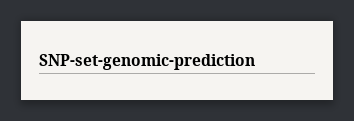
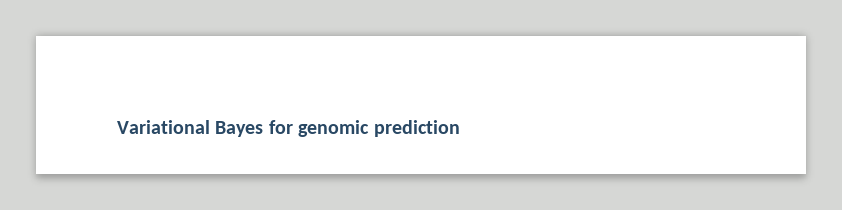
- SNP-set-genomic-prediction
+ Variational Bayes for genomic prediction

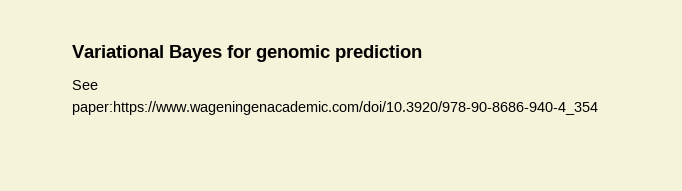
+ See paper:https://www.wageningenacademic.com/doi/10.3920/978-90-8686-940-4_354

